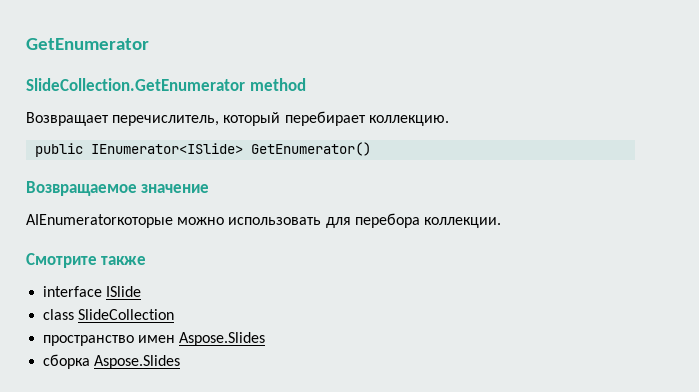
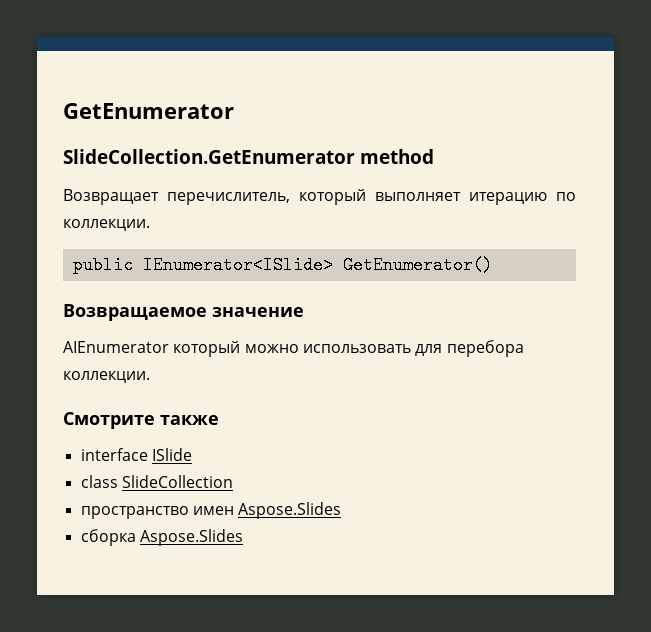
- Возвращает перечислитель, который перебирает коллекцию.
+ Возвращает перечислитель, который выполняет итерацию по коллекции.
- AIEnumeratorкоторые можно использовать для перебора коллекции.
+ АIEnumerator который можно использовать для перебора коллекции.

